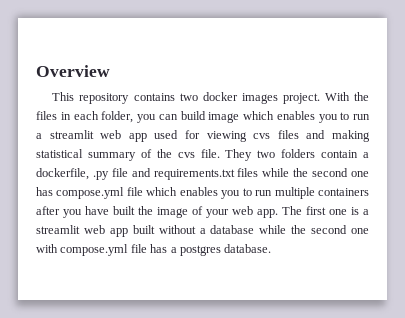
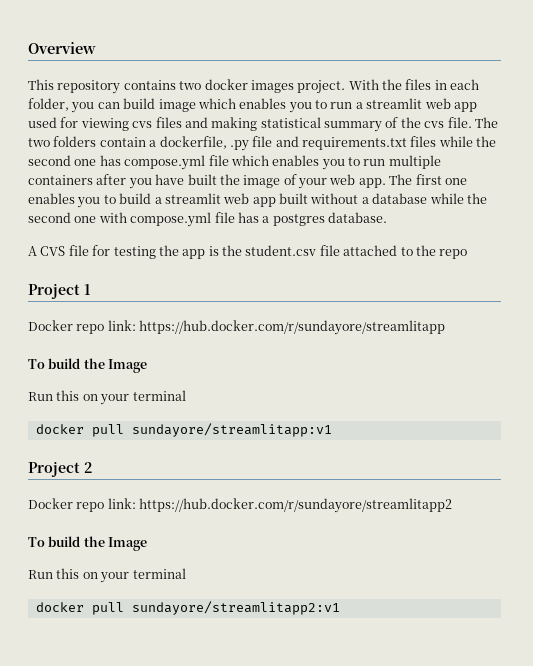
- They two folders contain a dockerfile, .py file and requirements.txt files while the second one has compose.yml file which enables you to run multiple containers after you have built the image of your web app.
+ The two folders contain a dockerfile, .py file and requirements.txt files while the second one has compose.yml file which enables you to run multiple containers after you have built the image of your web app.
- The first one is a streamlit web app built without a database while the second one with compose.yml file has a postgres database.
+ The first one enables you to build a streamlit web app built without a database while the second one with compose.yml file has a postgres database.
+ A CVS file for testing the app is the student.csv file attached to the repo
+ Project 1
+ Docker repo link: https://hub.docker.com/r/sundayore/streamlitapp
+ To build the Image
+ Run this on your terminal
+ docker pull sundayore/streamlitapp:v1
+ Project 2
+ Docker repo link: https://hub.docker.com/r/sundayore/streamlitapp2
+ To build the Image
+ Run this on your terminal
+ docker pull sundayore/streamlitapp2:v1

